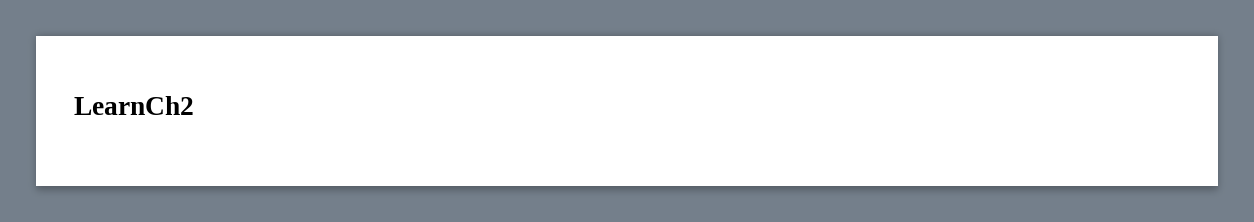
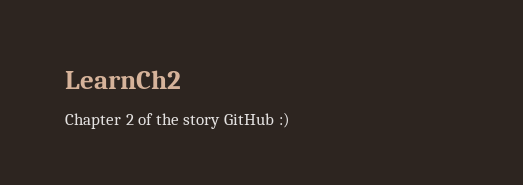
+ Chapter 2 of the story GitHub :)

